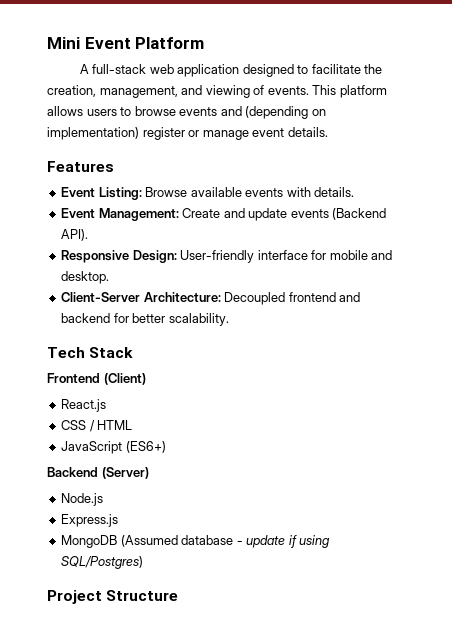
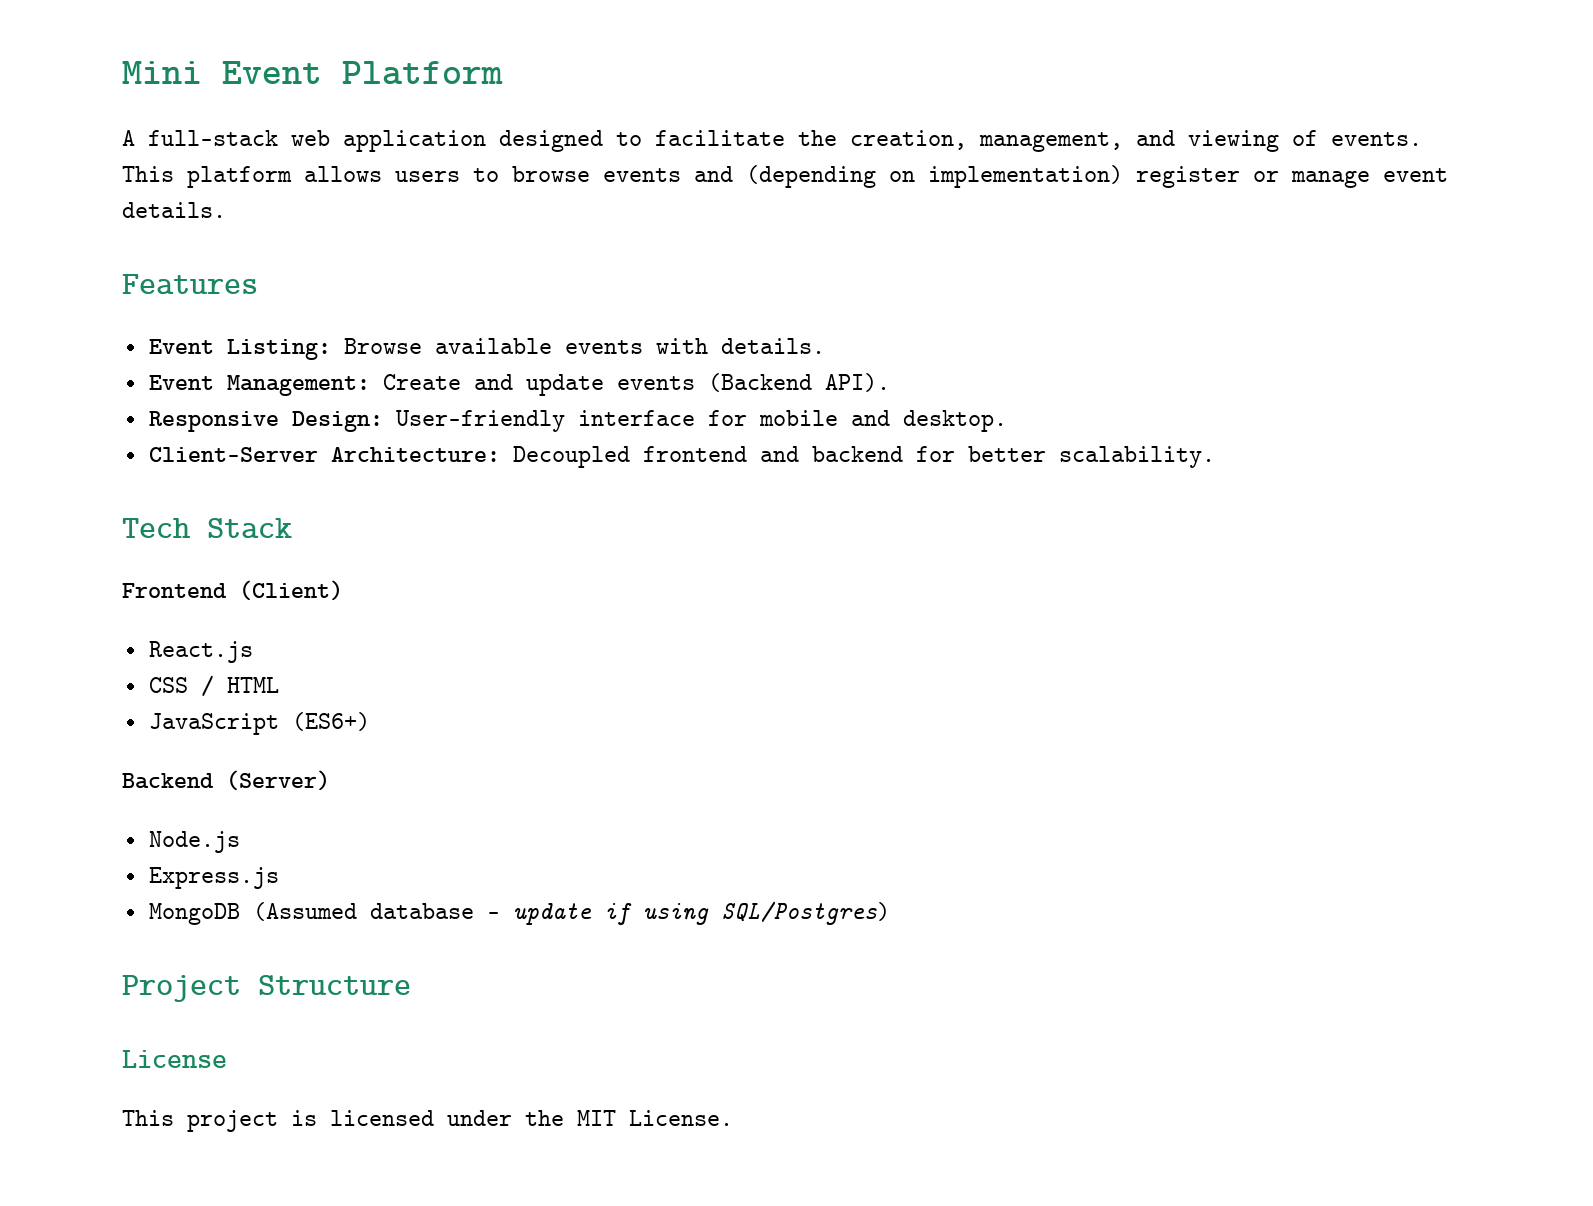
+ License
+ This project is licensed under the MIT License.

